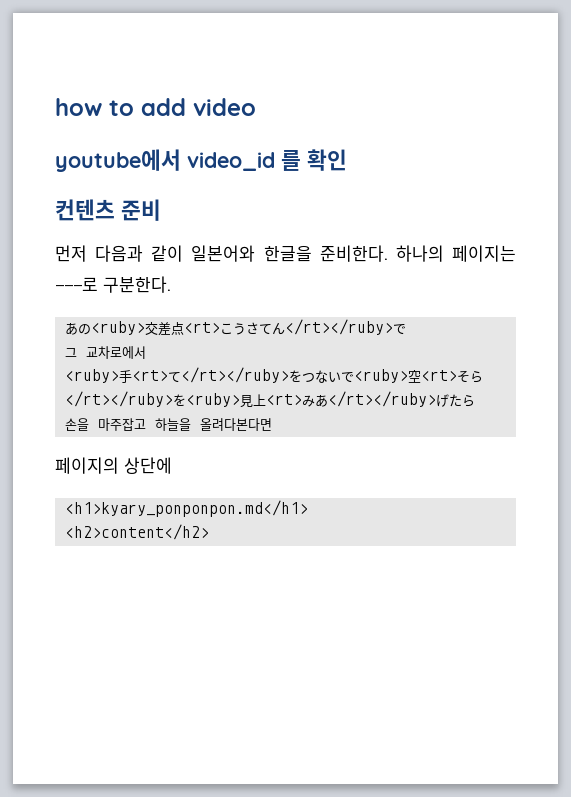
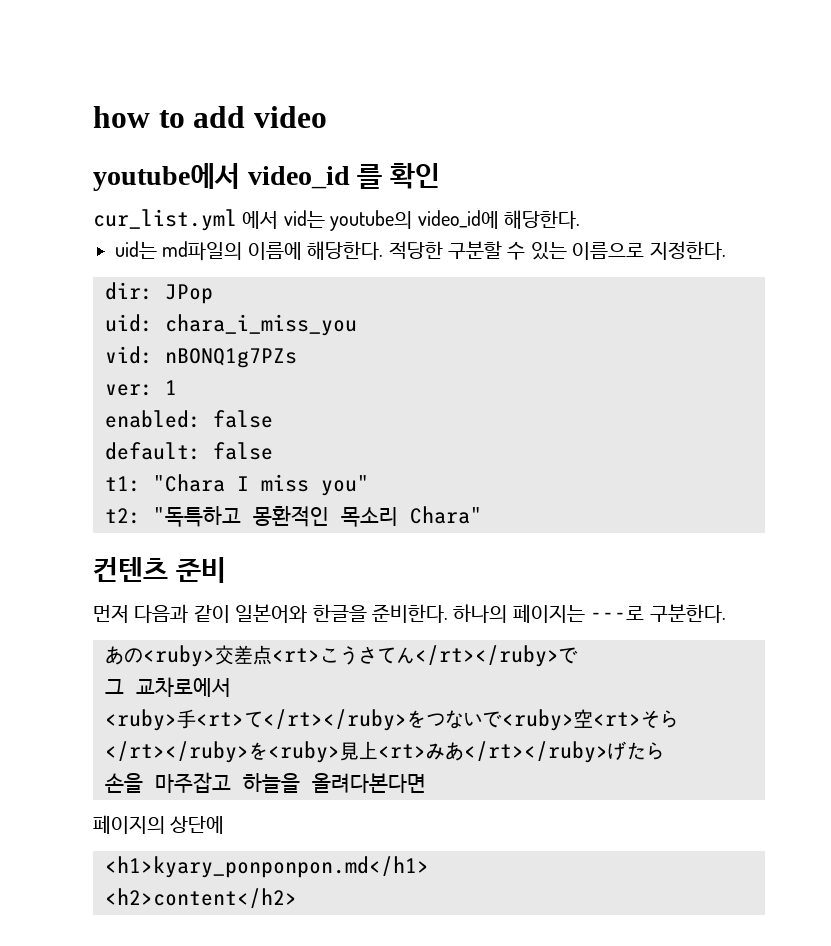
+ cur_list.yml 에서 vid는 youtube의 video_id에 해당한다.
+ uid는 md파일의 이름에 해당한다. 적당한 구분할 수 있는 이름으로 지정한다.
+ dir: JPop
+ uid: chara_i_miss_you
+ vid: nBONQ1g7PZs
+ ver: 1
+ enabled: false
+ default: false
+ t1: "Chara I miss you"
+ t2: "독특하고 몽환적인 목소리 Chara"

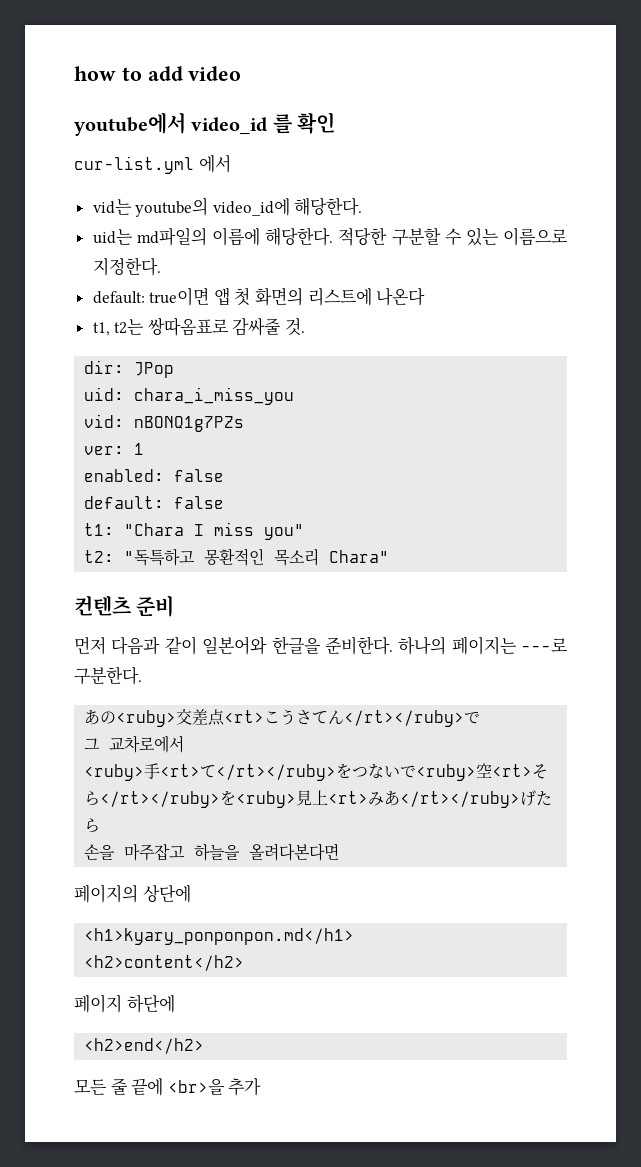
- cur_list.yml 에서 vid는 youtube의 video_id에 해당한다.
+ cur-list.yml 에서
+ vid는 youtube의 video_id에 해당한다.
+ default: true이면 앱 첫 화면의 리스트에 나온다
+ t1, t2는 쌍따옴표로 감싸줄 것.
+ 페이지 하단에
+ <h2>end</h2>
+ 모든 줄 끝에 <br>을 추가

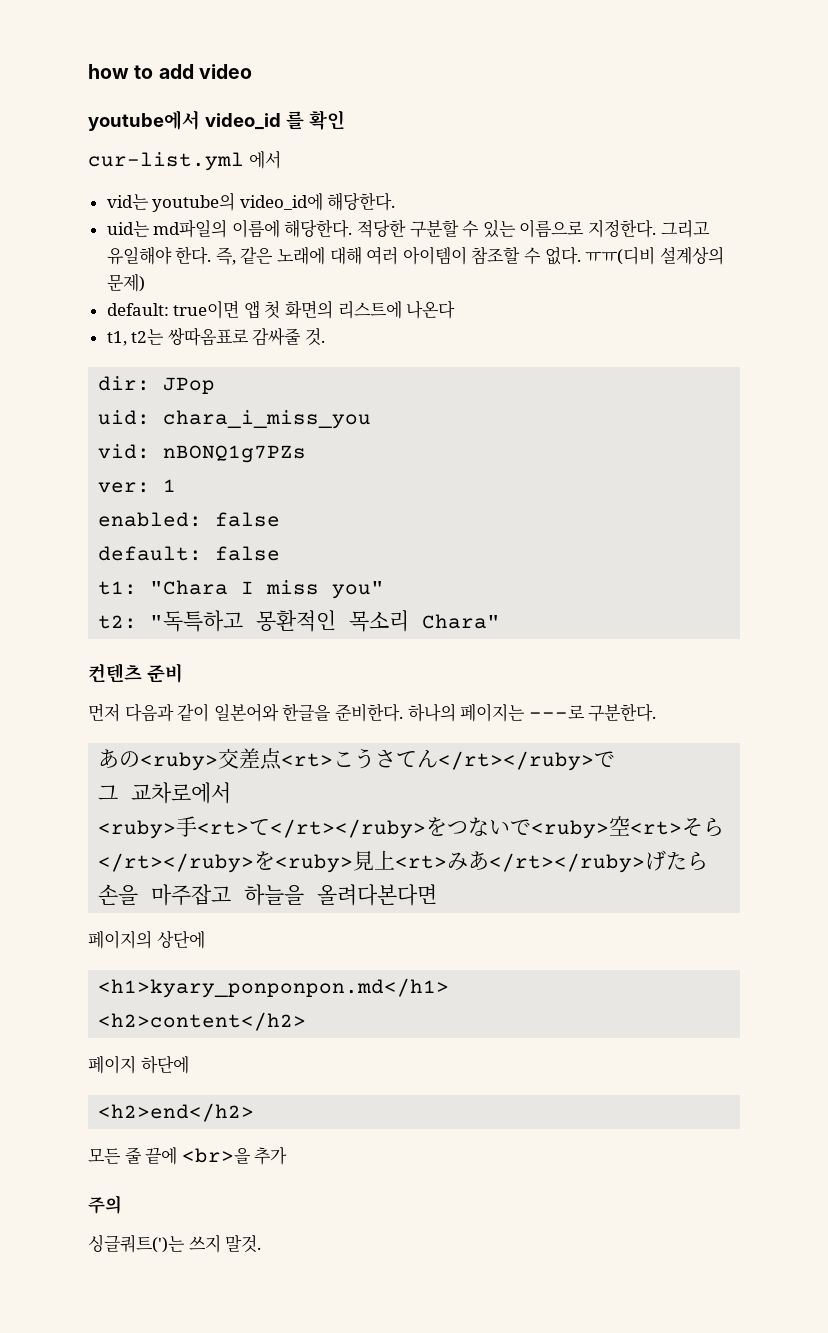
+ 그리고 유일해야 한다. 즉, 같은 노래에 대해 여러 아이템이 참조할 수 없다. ㅠㅠ(디비 설계상의 문제)
+ 주의
+ 싱글쿼트(')는 쓰지 말것.

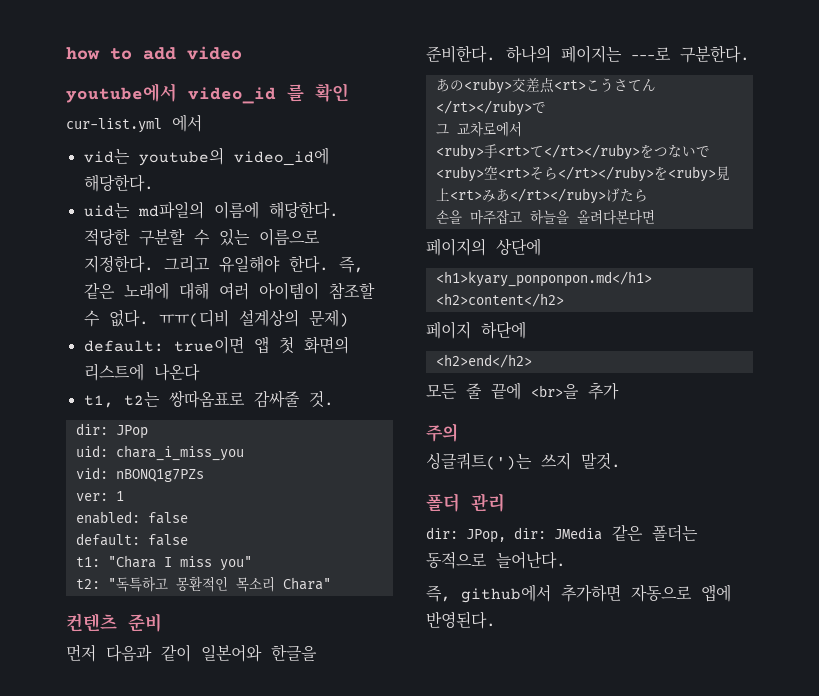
+ 폴더 관리
+ dir: JPop, dir: JMedia 같은 폴더는 동적으로 늘어난다.
+ 즉, github에서 추가하면 자동으로 앱에 반영된다.

